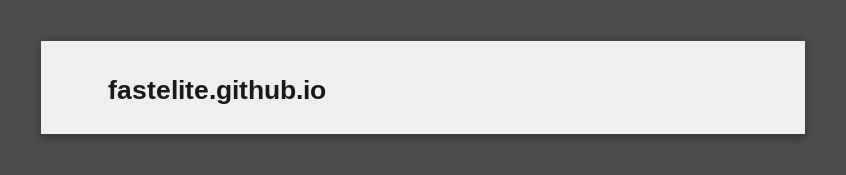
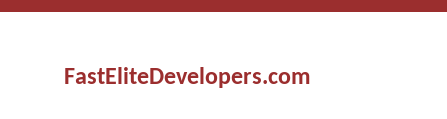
- fastelite.github.io
+ FastEliteDevelopers.com

